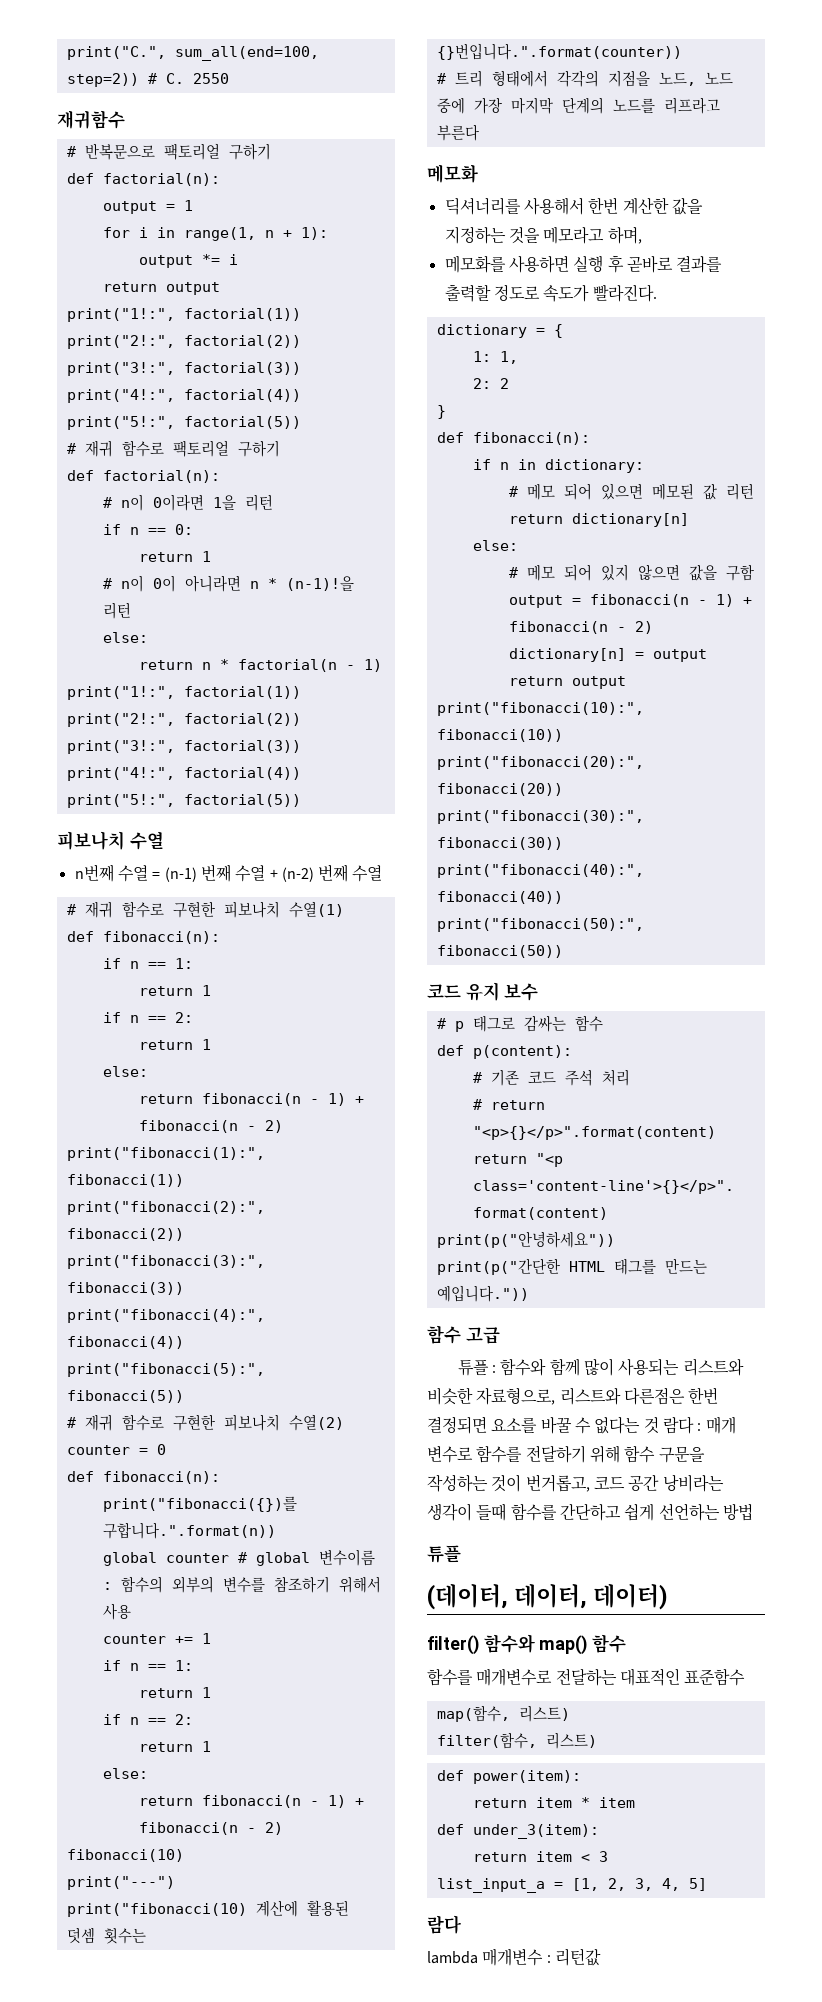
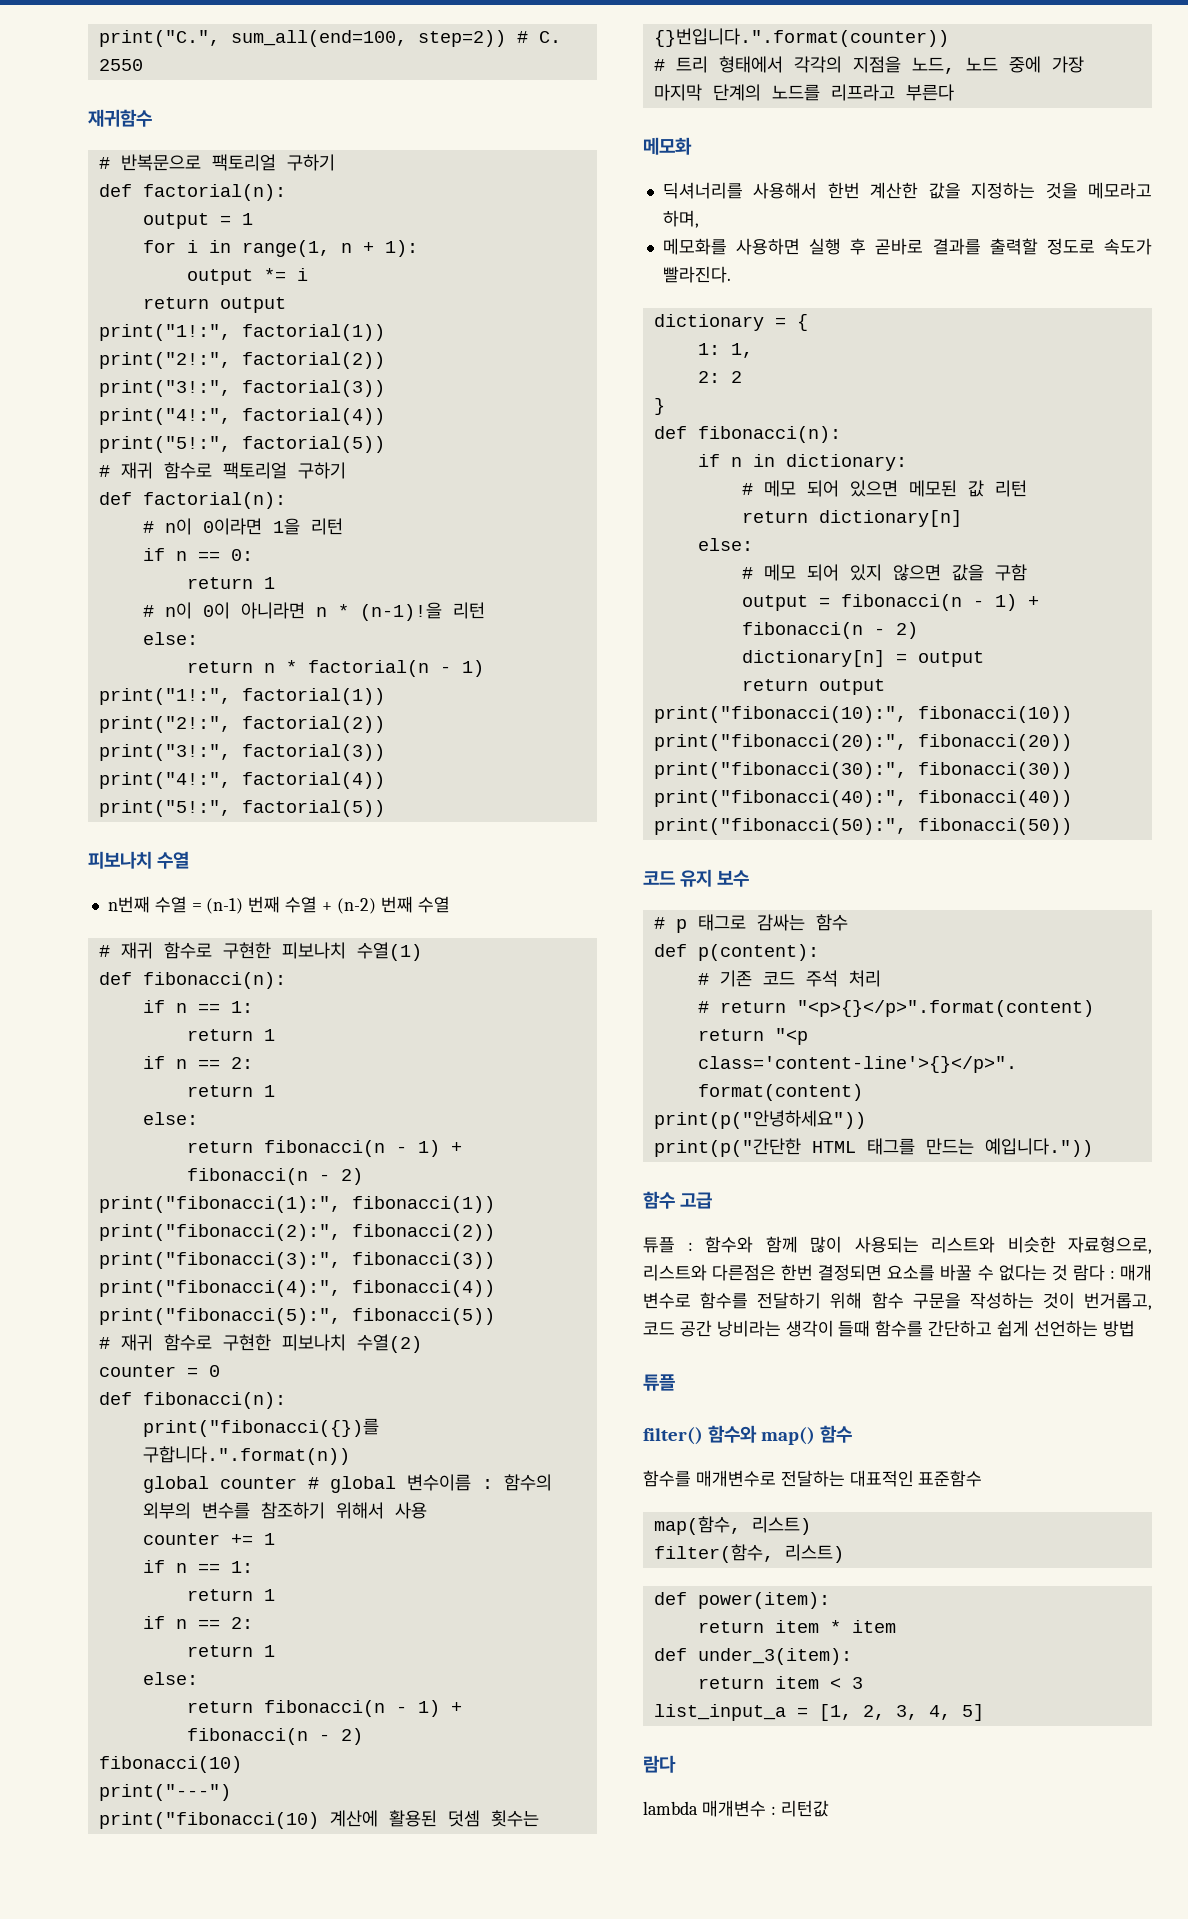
- (데이터, 데이터, 데이터)

